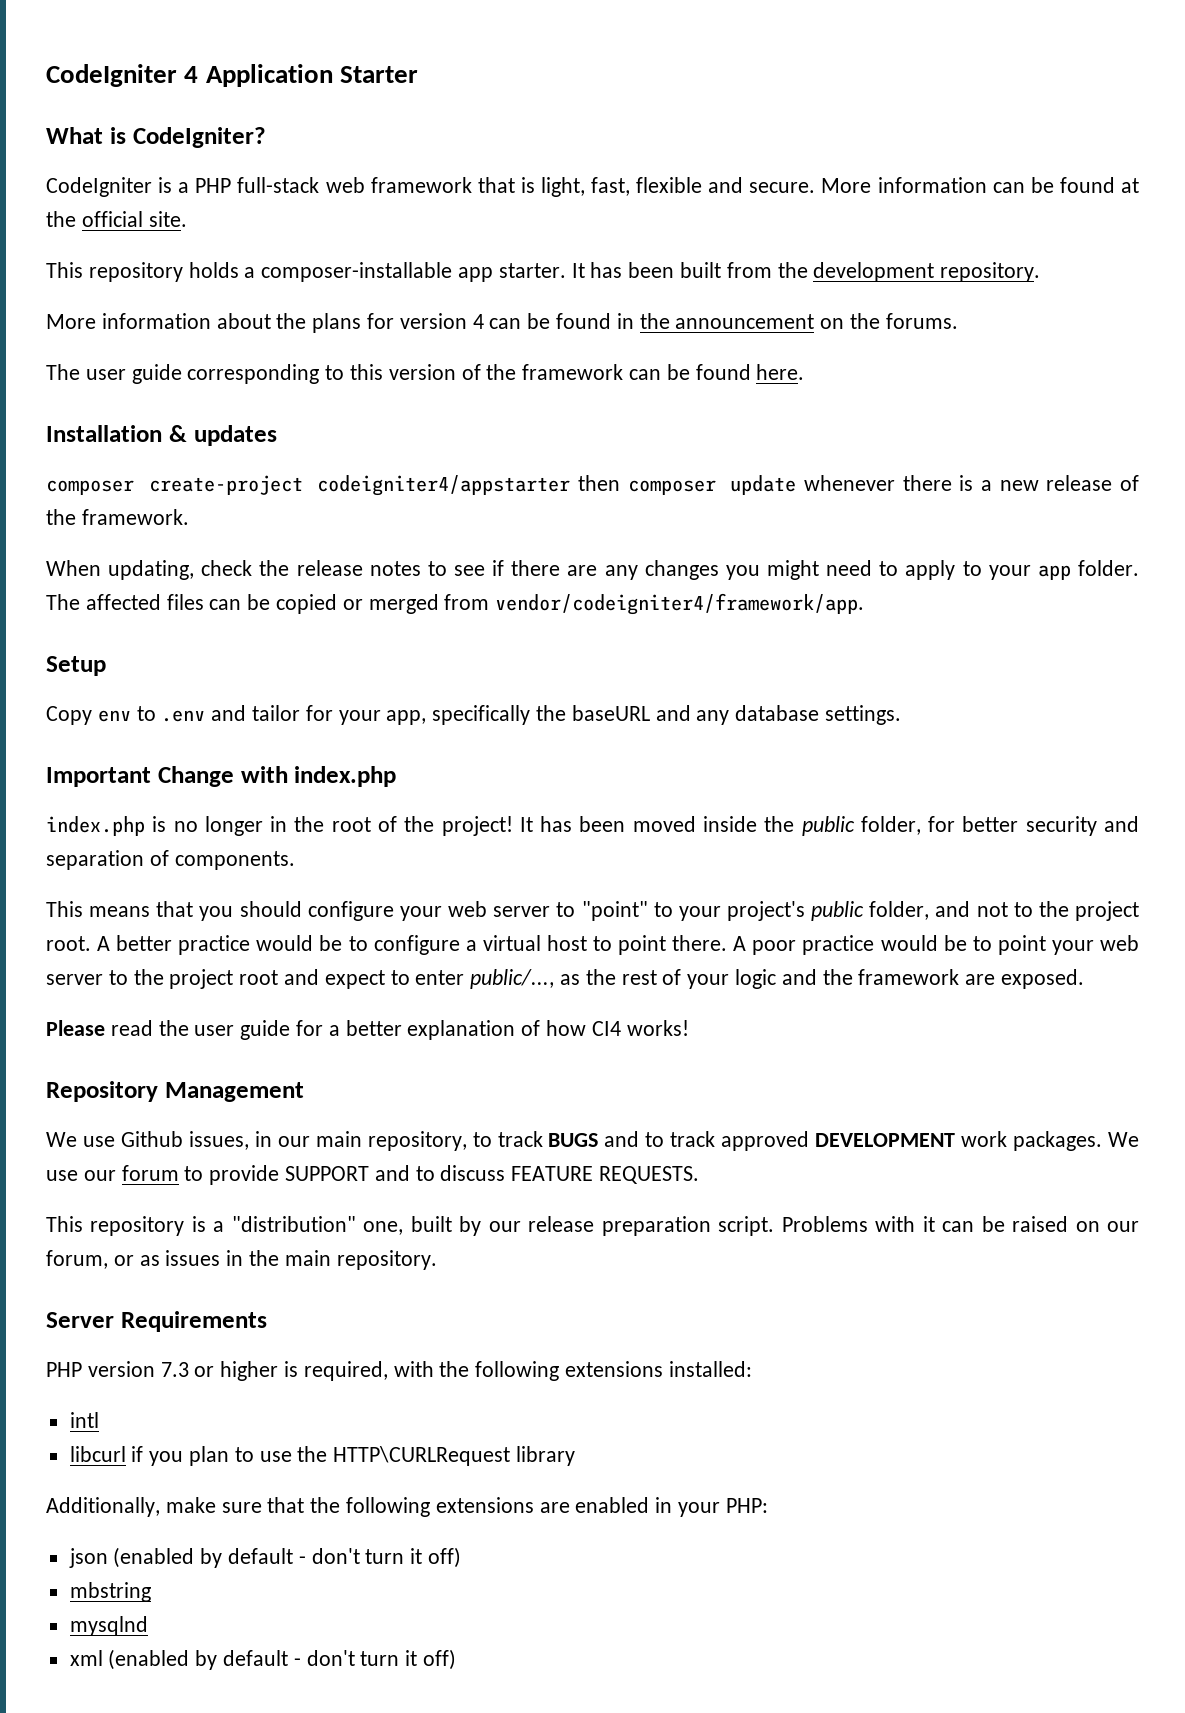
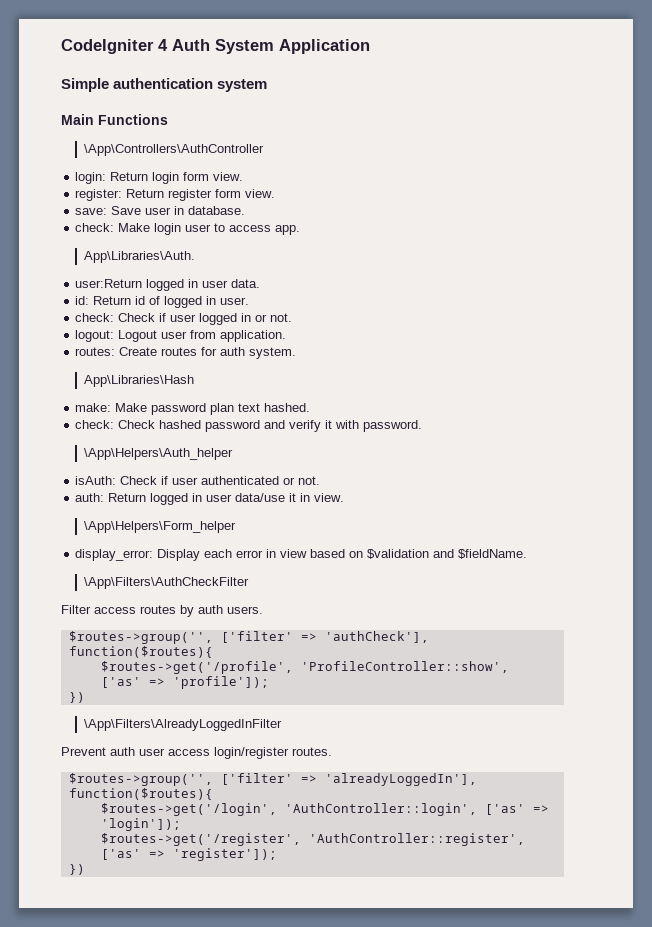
- CodeIgniter 4 Application Starter
- What is CodeIgniter?
- CodeIgniter is a PHP full-stack web framework that is light, fast, flexible and secure. More information can be found at the official site.
- This repository holds a composer-installable app starter. It has been built from the development repository.
- More information about the plans for version 4 can be found in the announcement on the forums.
- The user guide corresponding to this version of the framework can be found here.
- Installation & updates
- composer create-project codeigniter4/appstarter then composer update whenever there is a new release of the framework.
- When updating, check the release notes to see if there are any changes you might need to apply to your app folder. The affected files can be copied or merged from vendor/codeigniter4/framework/app.
- Setup
- Copy env to .env and tailor for your app, specifically the baseURL and any database settings.
- Important Change with index.php
- index.php is no longer in the root of the project! It has been moved inside the public folder, for better security and separation of components.
- This means that you should configure your web server to "point" to your project's public folder, and not to the project root. A better practice would be to configure a virtual host to point there. A poor practice would be to point your web server to the project root and expect to enter public/..., as the rest of your logic and the framework are exposed.
- Please read the user guide for a better explanation of how CI4 works!
- Repository Management
- We use Github issues, in our main repository, to track BUGS and to track approved DEVELOPMENT work packages. We use our forum to provide SUPPORT and to discuss FEATURE REQUESTS.
- This repository is a "distribution" one, built by our release preparation script. Problems with it can be raised on our forum, or as issues in the main repository.
- Server Requirements
- PHP version 7.3 or higher is required, with the following extensions installed:
- intl
- libcurl if you plan to use the HTTP\CURLRequest library
- Additionally, make sure that the following extensions are enabled in your PHP:
- json (enabled by default - don't turn it off)
- mbstring
- mysqlnd
- xml (enabled by default - don't turn it off)
+ CodeIgniter 4 Auth System Application
+ Simple authentication system
+ Main Functions
+ \App\Controllers\AuthController
+ login: Return login form view.
+ register: Return register form view.
+ save: Save user in database.
+ check: Make login user to access app.
+ App\Libraries\Auth.
+ user:Return logged in user data.
+ id: Return id of logged in user.
+ check: Check if user logged in or not.
+ logout: Logout user from application.
+ routes: Create routes for auth system.
+ App\Libraries\Hash
+ make: Make password plan text hashed.
+ check: Check hashed password and verify it with password.
+ \App\Helpers\Auth_helper
+ isAuth: Check if user authenticated or not.
+ auth: Return logged in user data/use it in view.
+ \App\Helpers\Form_helper
+ display_error: Display each error in view based on $validation and $fieldName.
+ \App\Filters\AuthCheckFilter
+ Filter access routes by auth users.
+ $routes->group('', ['filter' => 'authCheck'], function($routes){
+ $routes->get('/profile', 'ProfileController::show', ['as' => 'profile']);
+ })
+ \App\Filters\AlreadyLoggedInFilter
+ Prevent auth user access login/register routes.
+ $routes->group('', ['filter' => 'alreadyLoggedIn'], function($routes){
+ $routes->get('/login', 'AuthController::login', ['as' => 'login']);
+ $routes->get('/register', 'AuthController::register', ['as' => 'register']);
+ })

